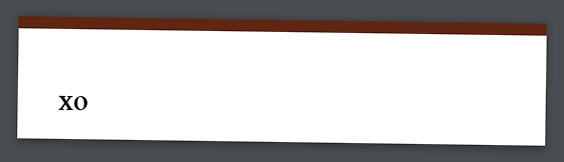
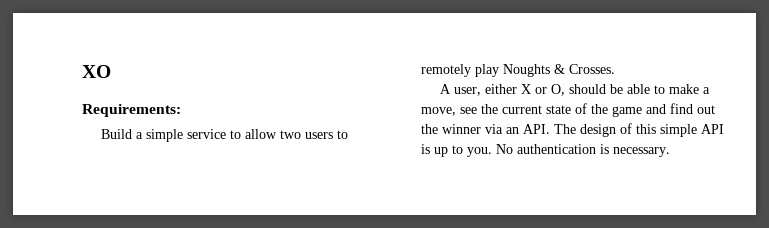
+ Requirements:
+ Build a simple service to allow two users to remotely play Noughts & Crosses.
+ A user, either X or O, should be able to make a move, see the current state of the game and find out the winner via an API. The design of this simple API is up to you. No authentication is necessary.

